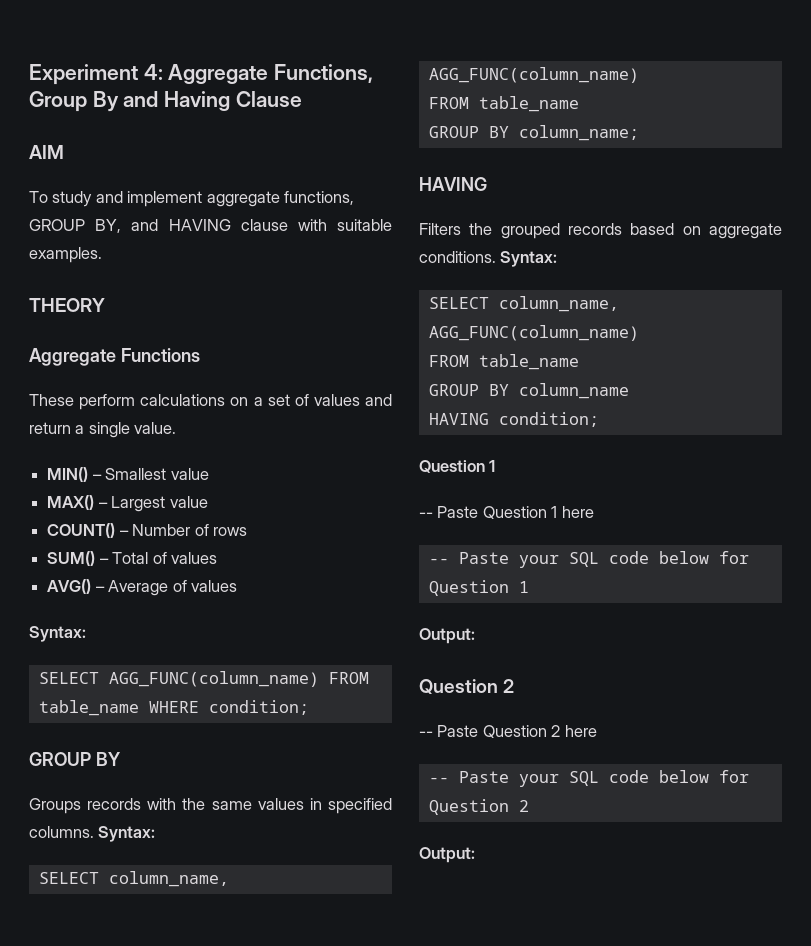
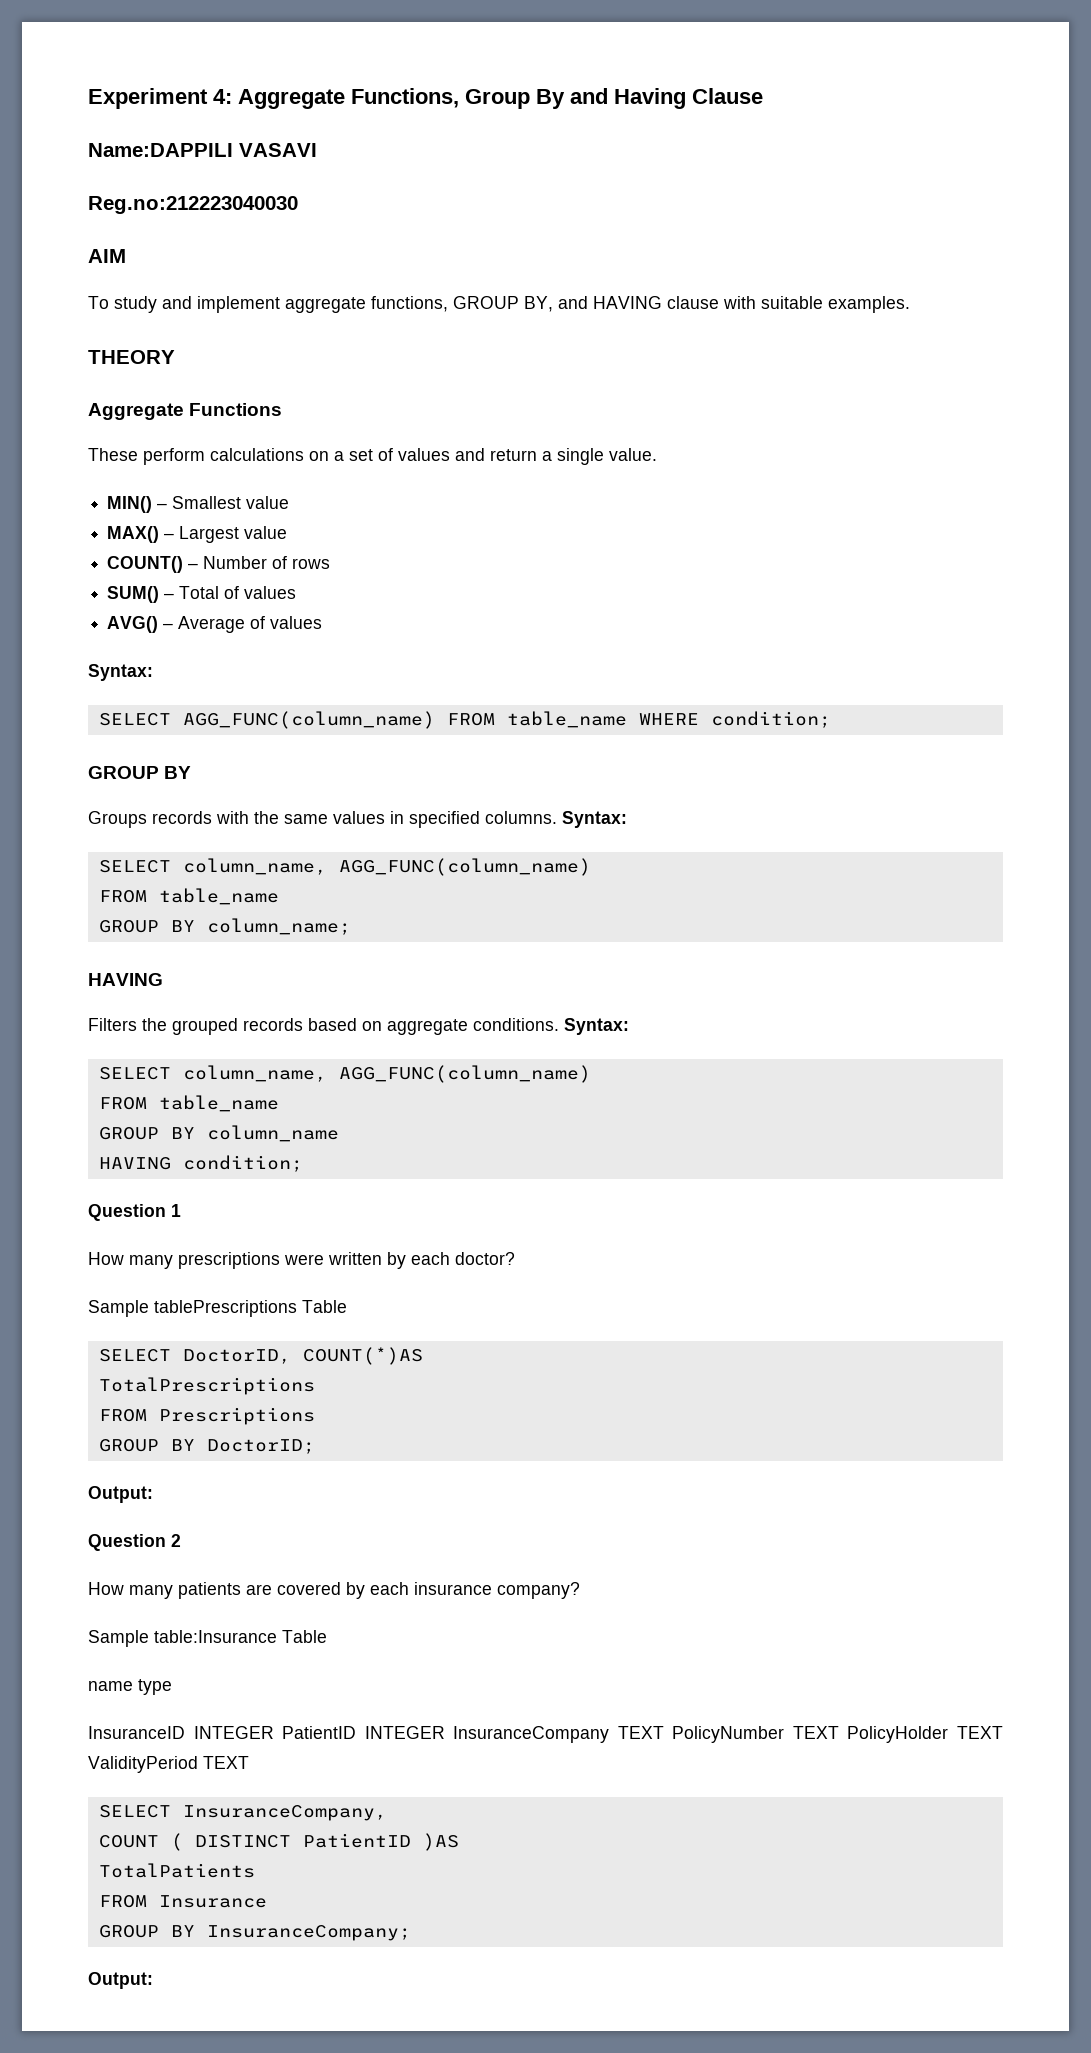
+ Name:DAPPILI VASAVI
+ Reg.no:212223040030
- -- Paste Question 1 here
- -- Paste your SQL code below for Question 1
+ How many prescriptions were written by each doctor?
+ Sample tablePrescriptions Table
+ SELECT DoctorID, COUNT(*)AS
+ TotalPrescriptions
+ FROM Prescriptions
+ GROUP BY DoctorID;
  Output:
  Question 2
- -- Paste Question 2 here
- -- Paste your SQL code below for Question 2
+ How many patients are covered by each insurance company?
+ Sample table:Insurance Table
+ name type
+ InsuranceID INTEGER PatientID INTEGER InsuranceCompany TEXT PolicyNumber TEXT PolicyHolder TEXT ValidityPeriod TEXT
+ SELECT InsuranceCompany,
+ COUNT ( DISTINCT PatientID )AS
+ TotalPatients
+ FROM Insurance
+ GROUP BY InsuranceCompany;

